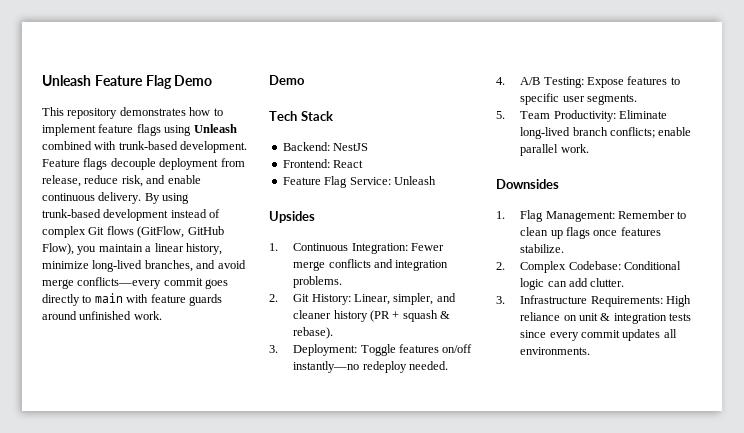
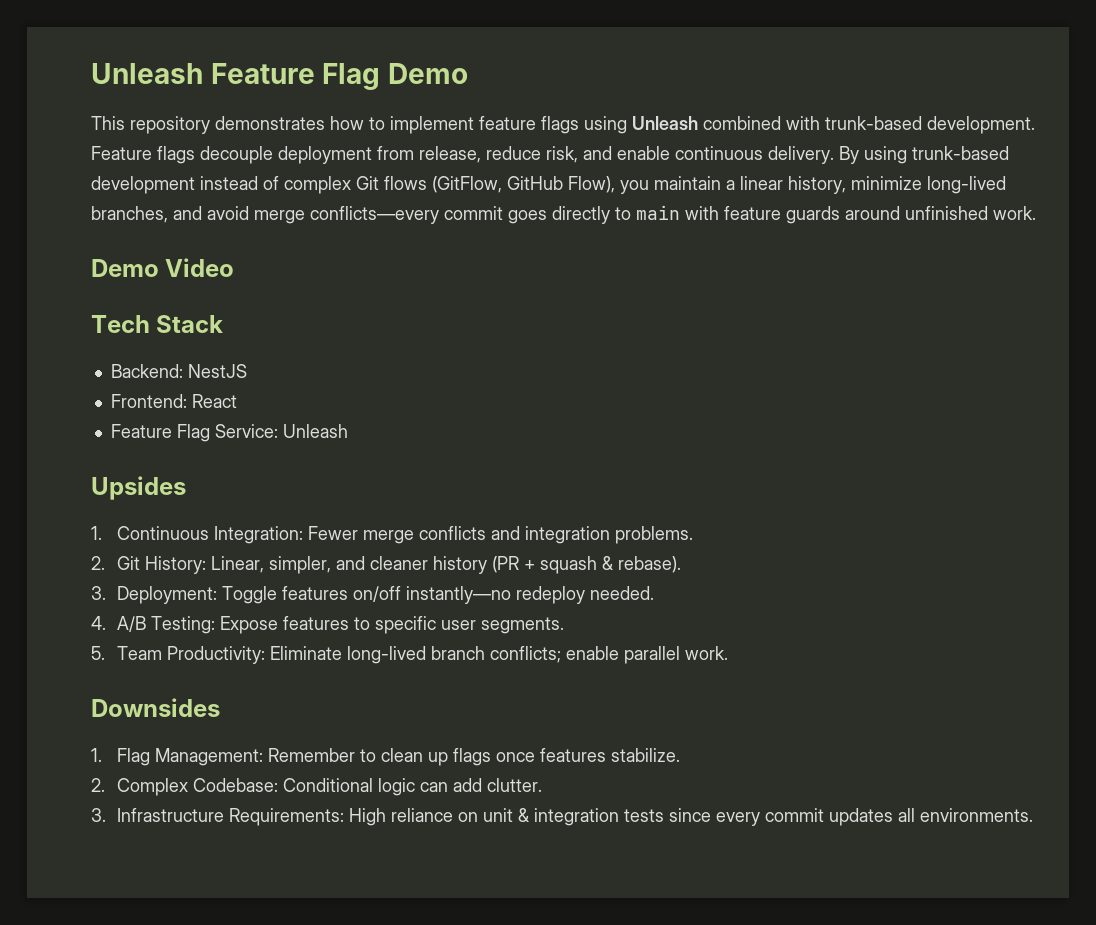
  By using trunk-based development instead of complex Git flows (GitFlow, GitHub Flow), you maintain a linear history, minimize long-lived branches, and avoid merge conflicts—every commit goes directly to main with feature guards around unfinished work.
- Demo
+ Demo Video

